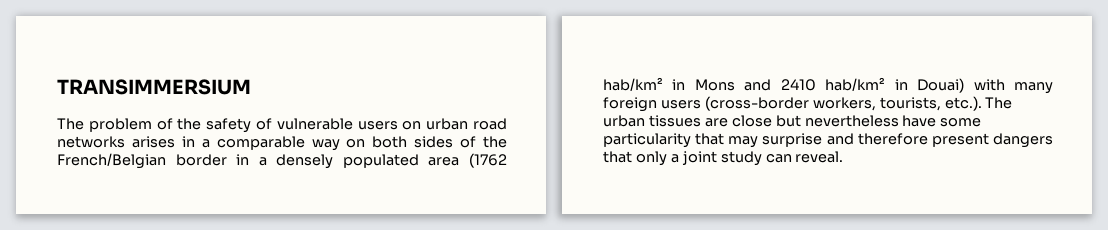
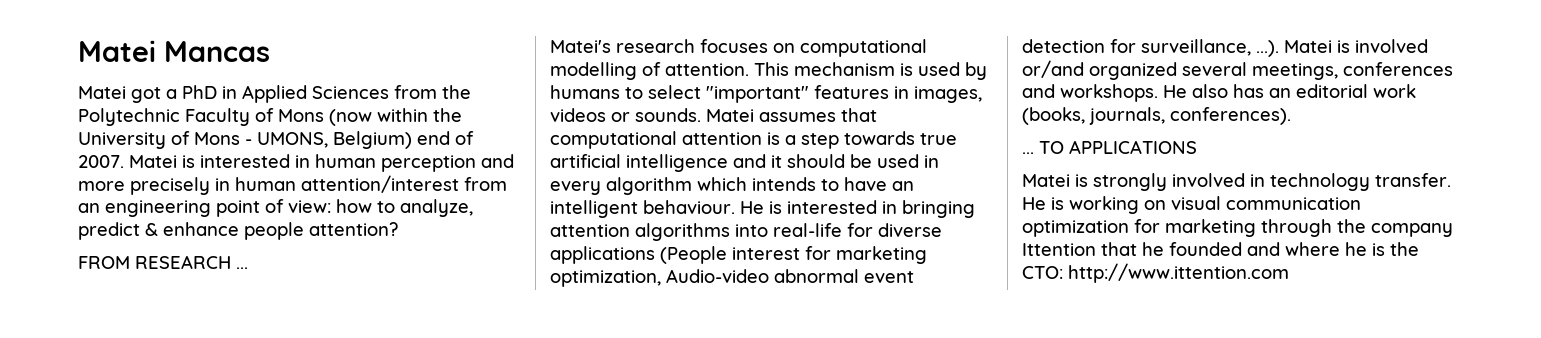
- TRANSIMMERSIUM
- The problem of the safety of vulnerable users on urban road networks arises in a comparable way on both sides of the French/Belgian border in a densely populated area (1762 hab/km² in Mons and 2410 hab/km² in Douai) with many foreign users (cross-border workers, tourists, etc.). The urban tissues are close but nevertheless have some particularity that may surprise and therefore present dangers that only a joint study can reveal.
+ Matei Mancas
+ Matei got a PhD in Applied Sciences from the Polytechnic Faculty of Mons (now within the University of Mons - UMONS, Belgium) end of 2007. Matei is interested in human perception and more precisely in human attention/interest from an engineering point of view: how to analyze, predict & enhance people attention?
+ FROM RESEARCH ...
+ Matei's research focuses on computational modelling of attention. This mechanism is used by humans to select "important" features in images, videos or sounds. Matei assumes that computational attention is a step towards true artificial intelligence and it should be used in every algorithm which intends to have an intelligent behaviour. He is interested in bringing attention algorithms into real-life for diverse applications (People interest for marketing optimization, Audio-video abnormal event detection for surveillance, ...). Matei is involved or/and organized several meetings, conferences and workshops. He also has an editorial work (books, journals, conferences).
+ ... TO APPLICATIONS
+ Matei is strongly involved in technology transfer. He is working on visual communication optimization for marketing through the company Ittention that he founded and where he is the CTO: http://www.ittention.com

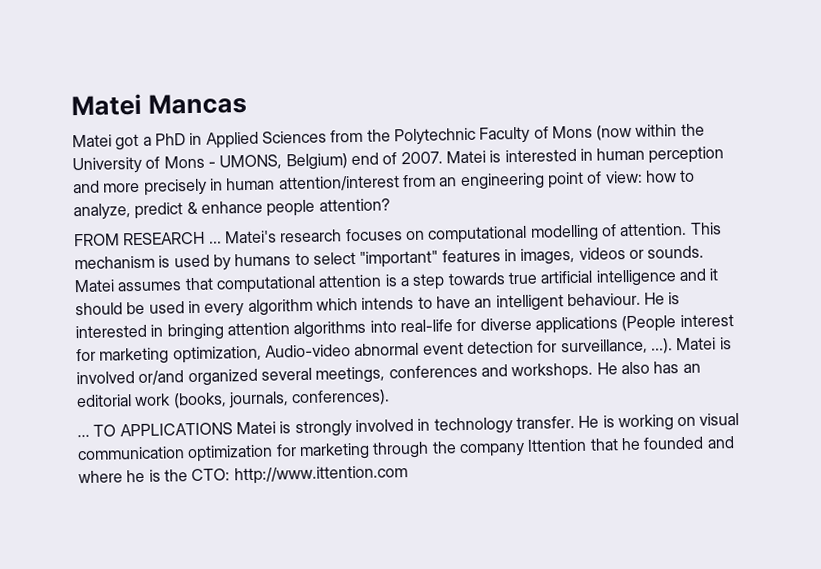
- FROM RESEARCH ...
- Matei's research focuses on computational modelling of attention.
+ FROM RESEARCH ... Matei's research focuses on computational modelling of attention.
- TO APPLICATIONS
- Matei is strongly involved in technology transfer.
+ TO APPLICATIONS Matei is strongly involved in technology transfer.

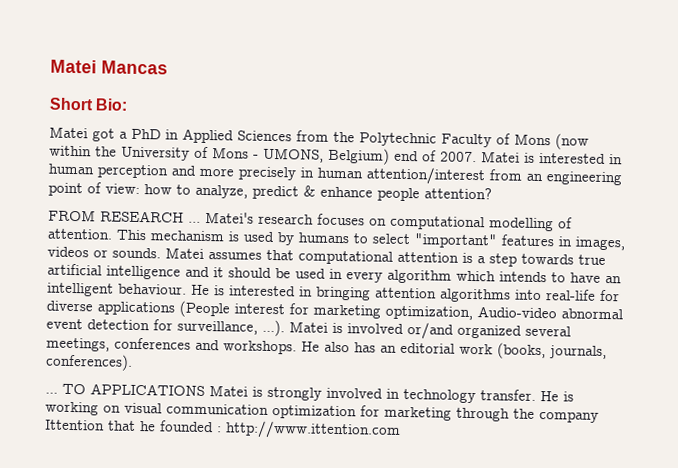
+ Short Bio:
- He is working on visual communication optimization for marketing through the company Ittention that he founded and where he is the CTO: http://www.ittention.com
+ He is working on visual communication optimization for marketing through the company Ittention that he founded : http://www.ittention.com

